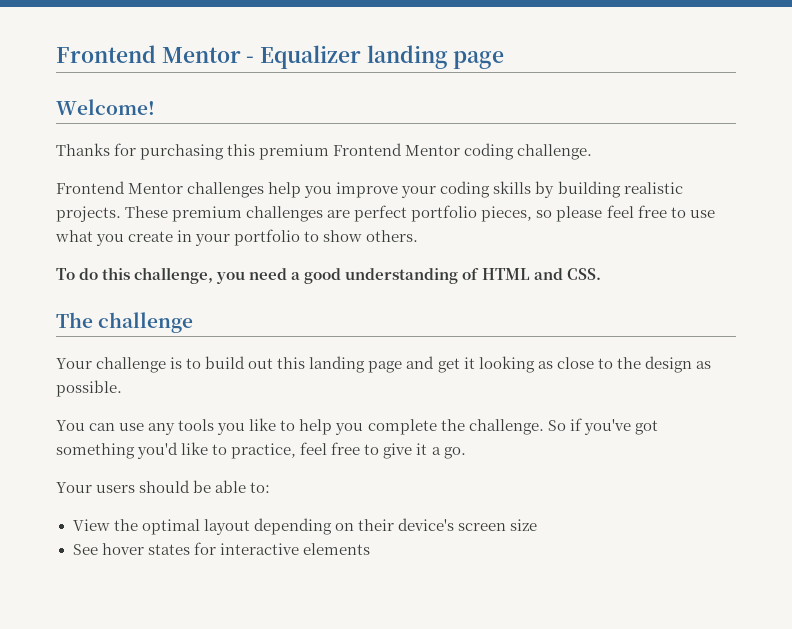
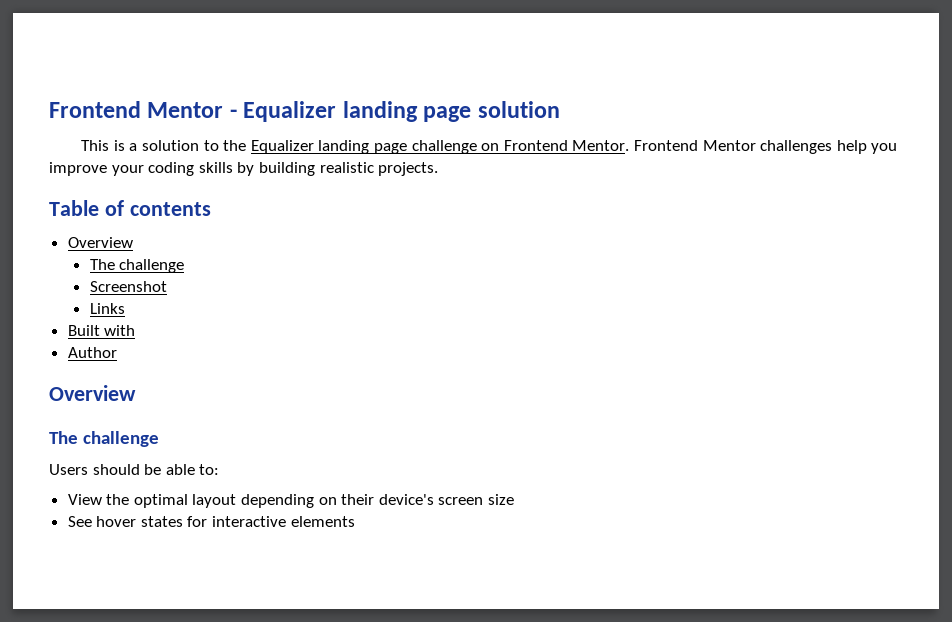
- Frontend Mentor - Equalizer landing page
- Welcome!
- Thanks for purchasing this premium Frontend Mentor coding challenge.
- Frontend Mentor challenges help you improve your coding skills by building realistic projects. These premium challenges are perfect portfolio pieces, so please feel free to use what you create in your portfolio to show others.
- To do this challenge, you need a good understanding of HTML and CSS.
+ Frontend Mentor - Equalizer landing page solution
+ This is a solution to the Equalizer landing page challenge on Frontend Mentor. Frontend Mentor challenges help you improve your coding skills by building realistic projects.
+ Table of contents
+ Overview
  The challenge
- Your challenge is to build out this landing page and get it looking as close to the design as possible.
- You can use any tools you like to help you complete the challenge. So if you've got something you'd like to practice, feel free to give it a go.
- Your users should be able to:
+ Screenshot
+ Links
+ Built with
+ Author
+ Overview
+ The challenge
+ Users should be able to:

